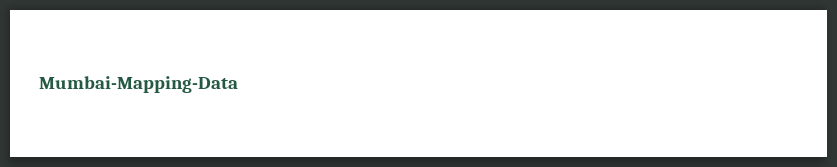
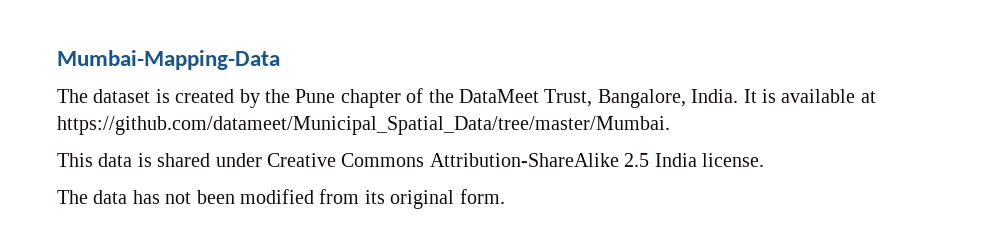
+ The dataset is created by the Pune chapter of the DataMeet Trust, Bangalore, India. It is available at https://github.com/datameet/Municipal_Spatial_Data/tree/master/Mumbai.
+ This data is shared under Creative Commons Attribution-ShareAlike 2.5 India license.
+ The data has not been modified from its original form.

